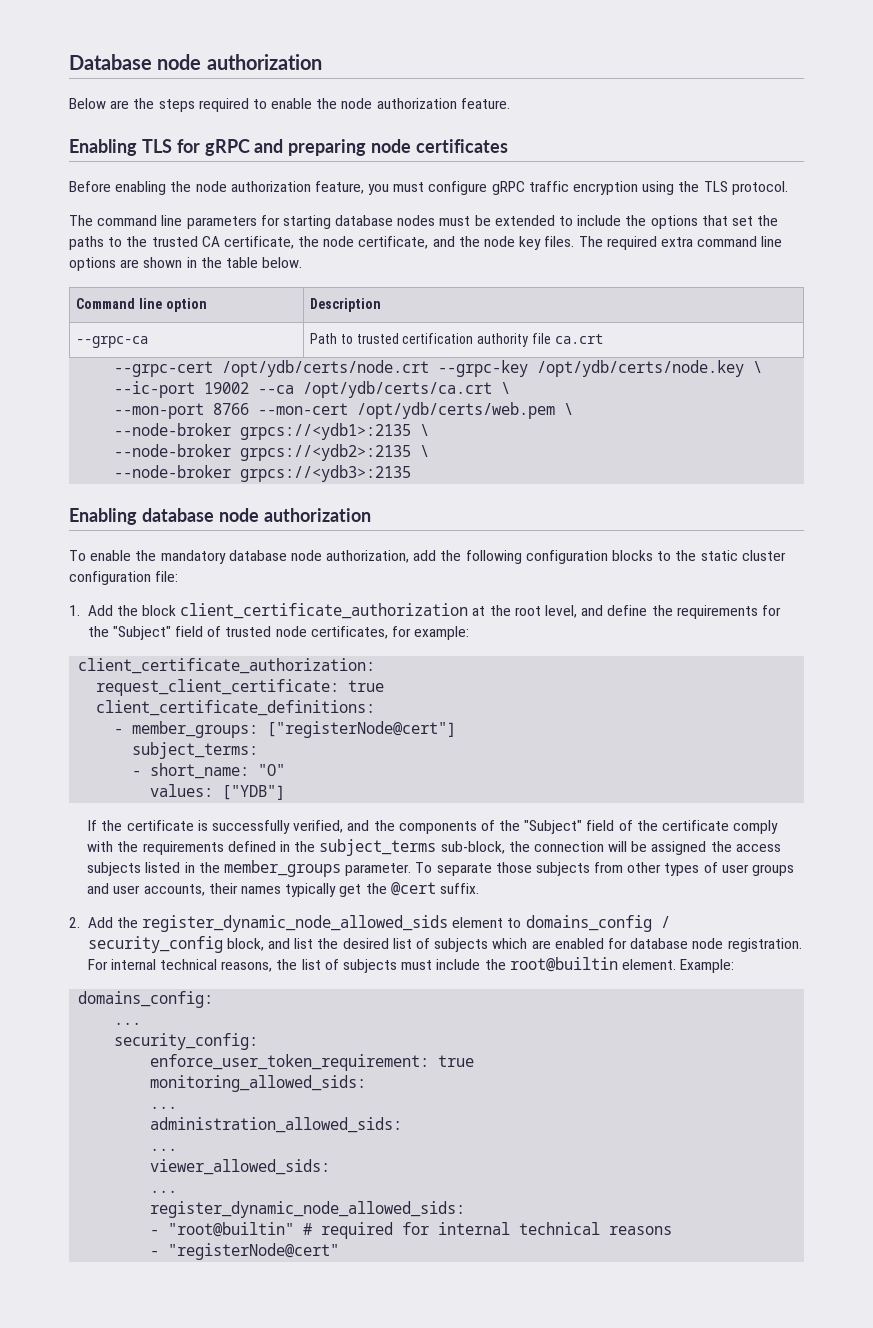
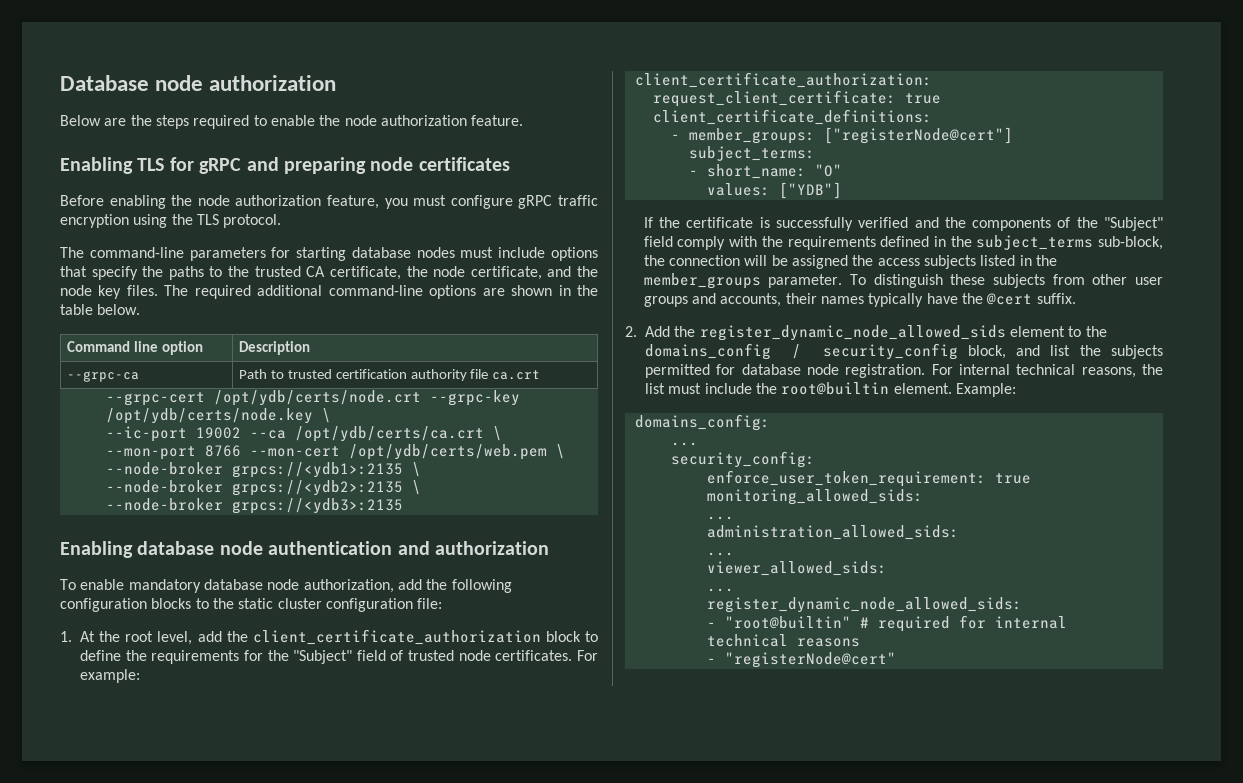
- The command line parameters for starting database nodes must be extended to include the options that set the paths to the trusted CA certificate, the node certificate, and the node key files.
+ The command-line parameters for starting database nodes must include options that specify the paths to the trusted CA certificate, the node certificate, and the node key files.
- The required extra command line options are shown in the table below.
+ The required additional command-line options are shown in the table below.
- Enabling database node authorization
+ Enabling database node authentication and authorization
- To enable the mandatory database node authorization, add the following configuration blocks to the static cluster configuration file:
+ To enable mandatory database node authorization, add the following configuration blocks to the static cluster configuration file:
- 1. Add the block client_certificate_authorization at the root level, and define the requirements for the "Subject" field of trusted node certificates, for example:
+ 1. At the root level, add the client_certificate_authorization block to define the requirements for the "Subject" field of trusted node certificates. For example:
- If the certificate is successfully verified, and the components of the "Subject" field of the certificate comply with the requirements defined in the subject_terms sub-block, the connection will be assigned the access subjects listed in the member_groups parameter.
+ If the certificate is successfully verified and the components of the "Subject" field comply with the requirements defined in the subject_terms sub-block, the connection will be assigned the access subjects listed in the member_groups parameter.
- To separate those subjects from other types of user groups and user accounts, their names typically get the @cert suffix.
+ To distinguish these subjects from other user groups and accounts, their names typically have the @cert suffix.
- 2. Add the register_dynamic_node_allowed_sids element to domains_config / security_config block, and list the desired list of subjects which are enabled for database node registration.
+ 2. Add the register_dynamic_node_allowed_sids element to the domains_config / security_config block, and list the subjects permitted for database node registration.
- For internal technical reasons, the list of subjects must include the root@builtin element.
+ For internal technical reasons, the list must include the root@builtin element.

